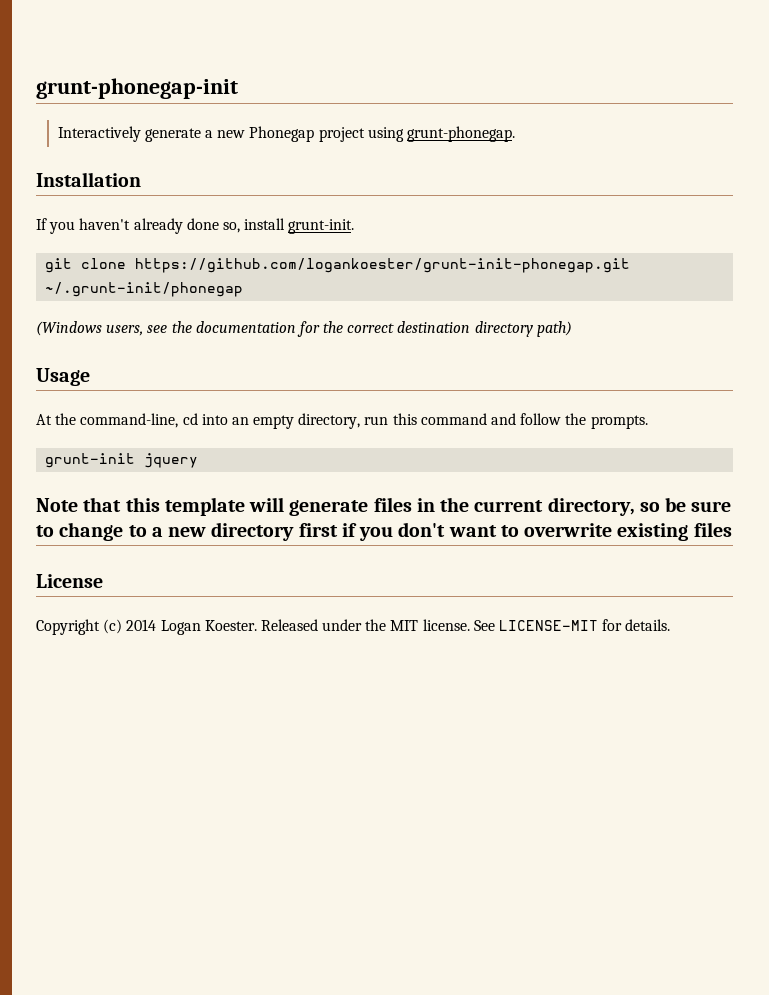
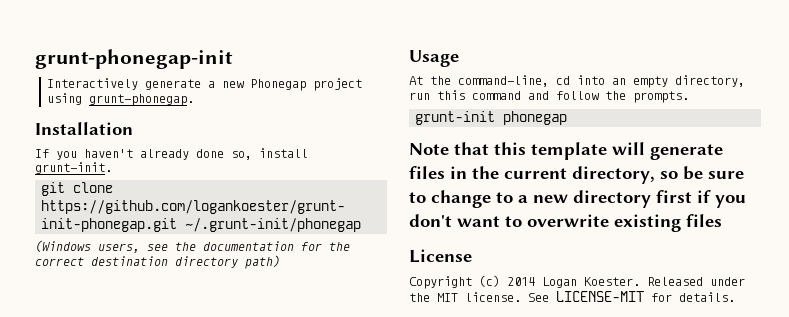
- grunt-init jquery
+ grunt-init phonegap

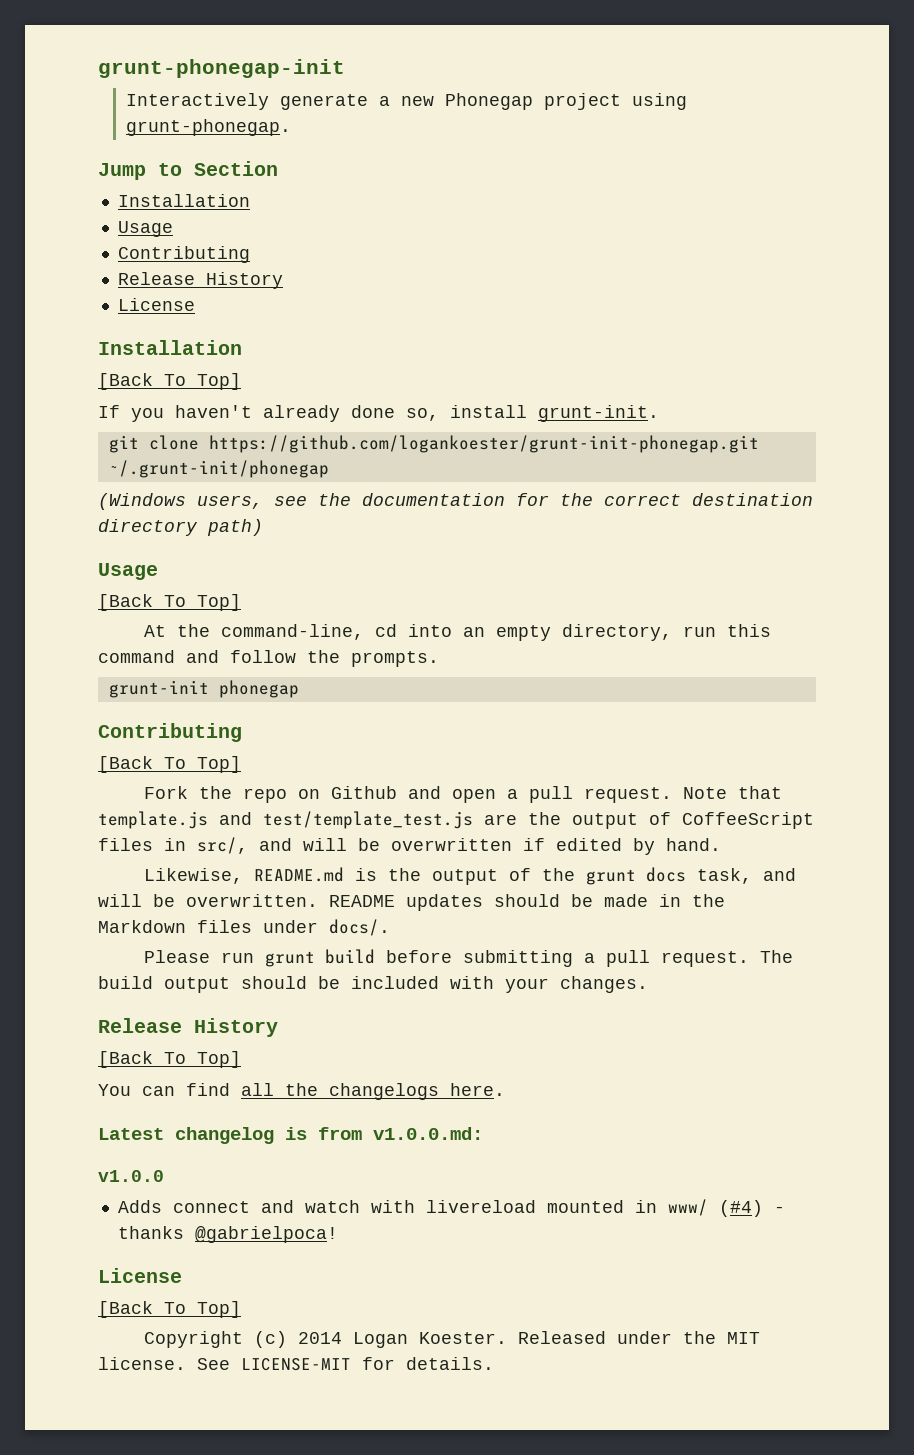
+ Jump to Section
  Installation
+ Usage
+ Contributing
+ Release History
+ License
+ Installation
+ [Back To Top]
  (Windows users, see the documentation for the correct destination directory path)
  Usage
+ [Back To Top]
  grunt-init phonegap
- Note that this template will generate files in the current directory, so be sure to change to a new directory first if you don't want to overwrite existing files
+ Contributing
+ [Back To Top]
+ Fork the repo on Github and open a pull request. Note that template.js and test/template_test.js are the output of CoffeeScript files in src/, and will be overwritten if edited by hand.
+ Likewise, README.md is the output of the grunt docs task, and will be overwritten. README updates should be made in the Markdown files under docs/.
+ Please run grunt build before submitting a pull request. The build output should be included with your changes.
+ Release History
+ [Back To Top]
+ You can find all the changelogs here.
+ Latest changelog is from v1.0.0.md:
+ v1.0.0
+ Adds connect and watch with livereload mounted in www/ (#4) - thanks @gabrielpoca!
  License
+ [Back To Top]

